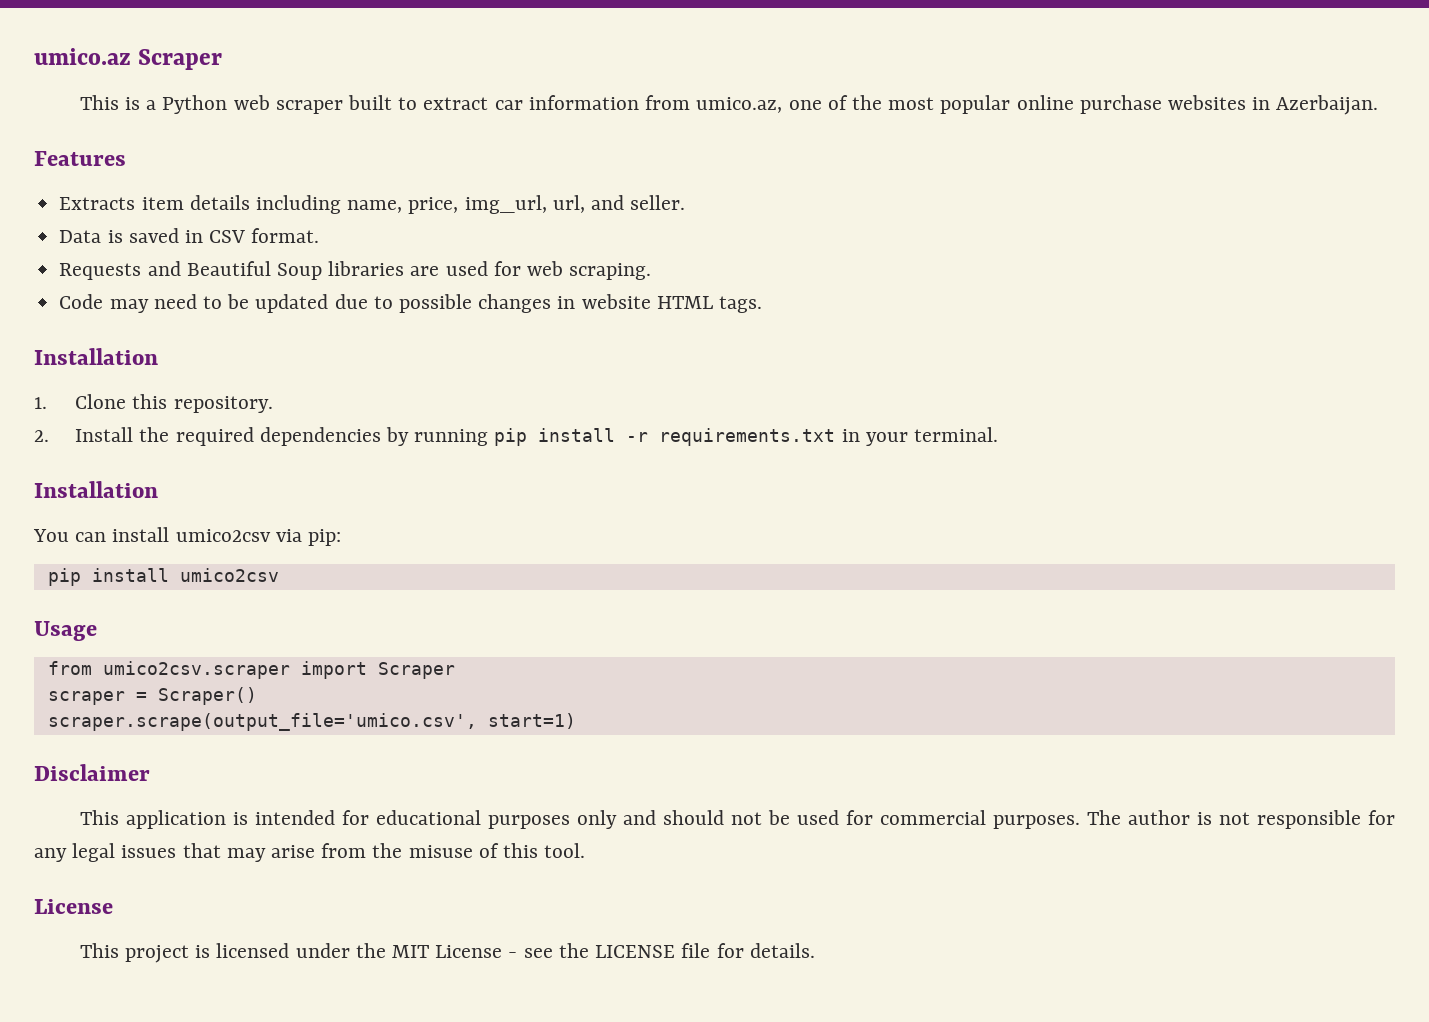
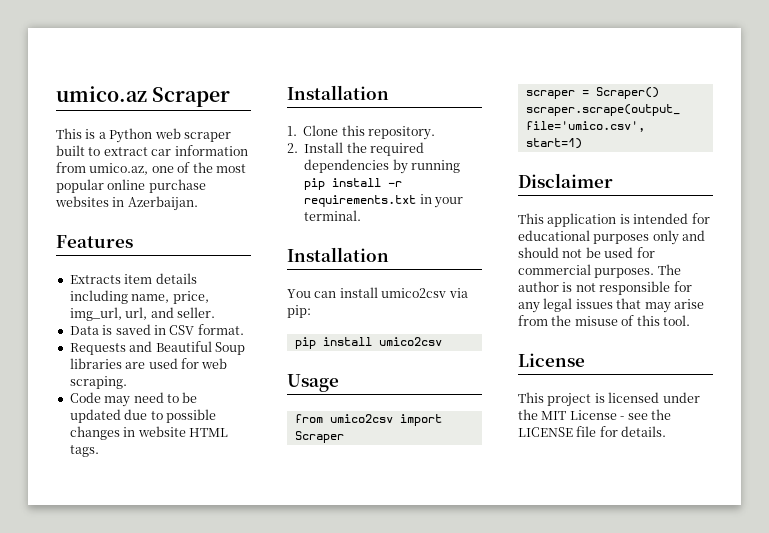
- from umico2csv.scraper import Scraper
+ from umico2csv import Scraper

